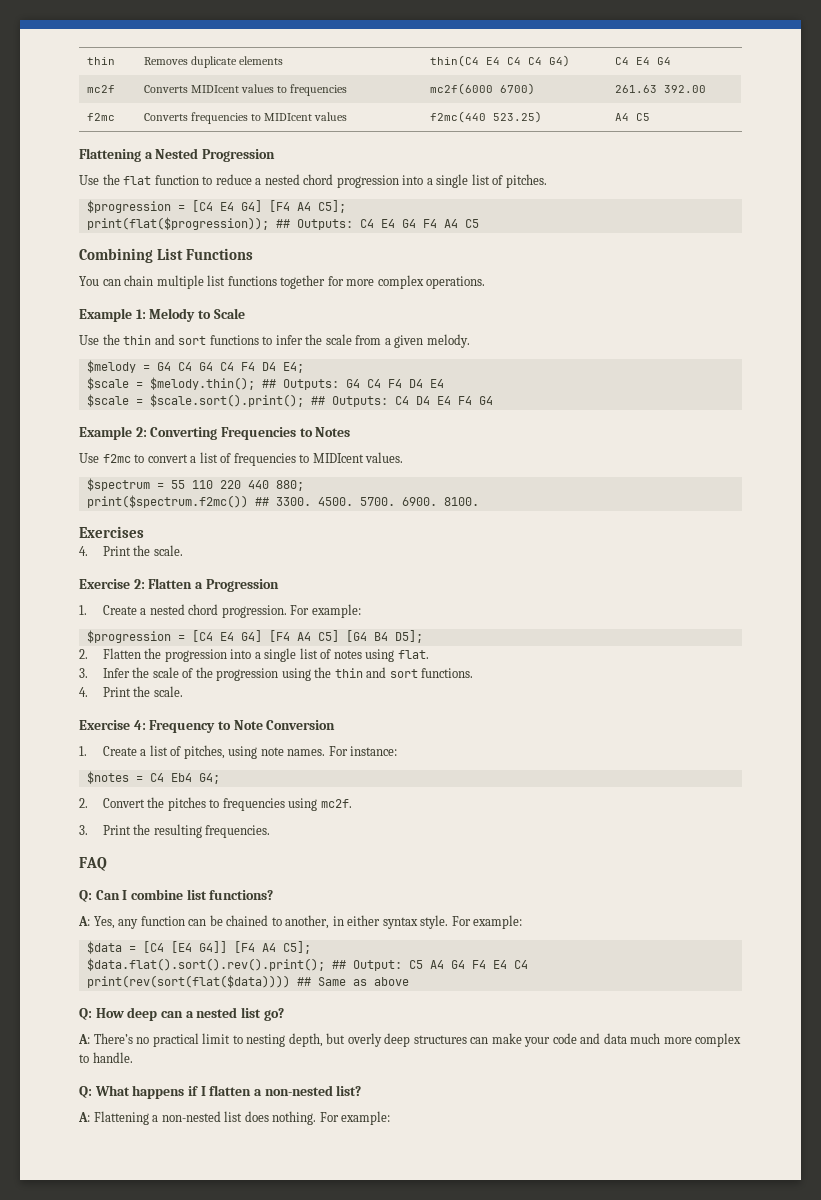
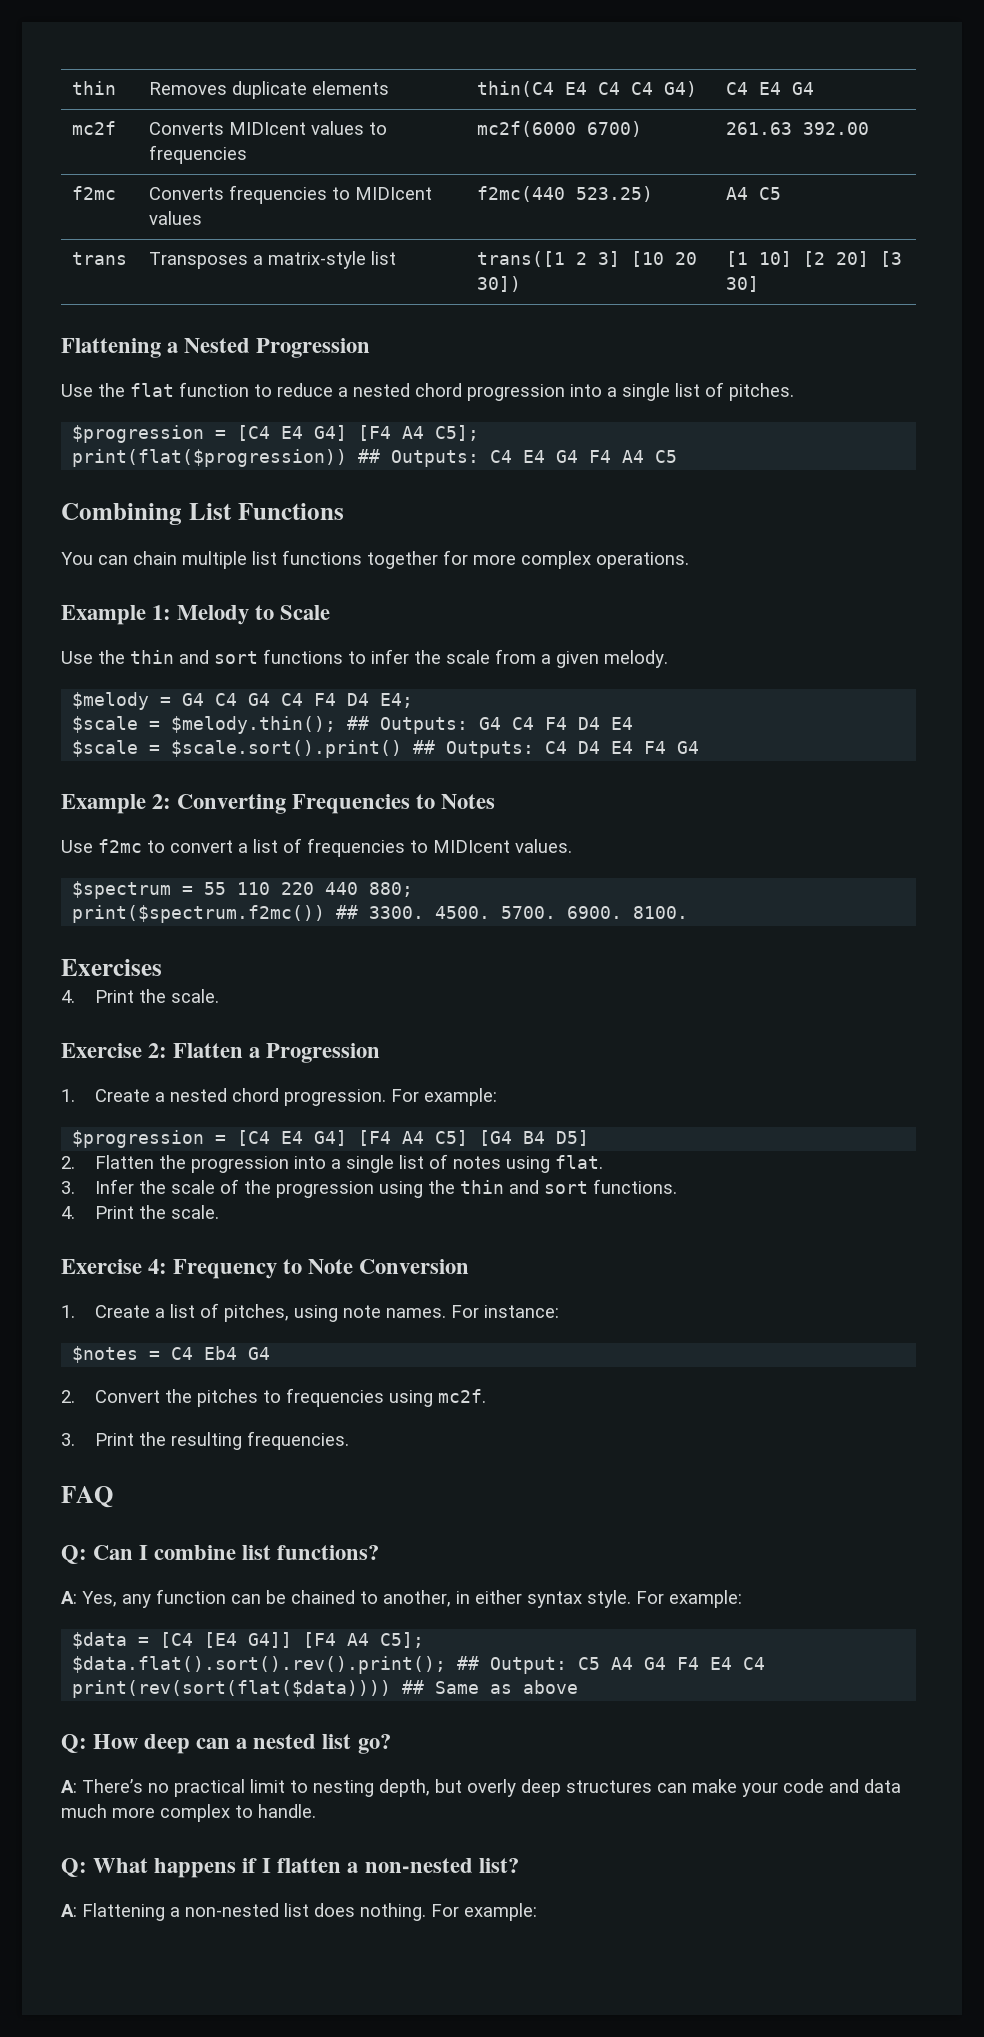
+ trans | Transposes a matrix-style list | trans([1 2 3] [10 20 30]) | [1 10] [2 20] [3 30]
- print(flat($progression)); ## Outputs: C4 E4 G4 F4 A4 C5
+ print(flat($progression)) ## Outputs: C4 E4 G4 F4 A4 C5
- $scale = $scale.sort().print(); ## Outputs: C4 D4 E4 F4 G4
+ $scale = $scale.sort().print() ## Outputs: C4 D4 E4 F4 G4
- $progression = [C4 E4 G4] [F4 A4 C5] [G4 B4 D5];
+ $progression = [C4 E4 G4] [F4 A4 C5] [G4 B4 D5]
- $notes = C4 Eb4 G4;
+ $notes = C4 Eb4 G4

